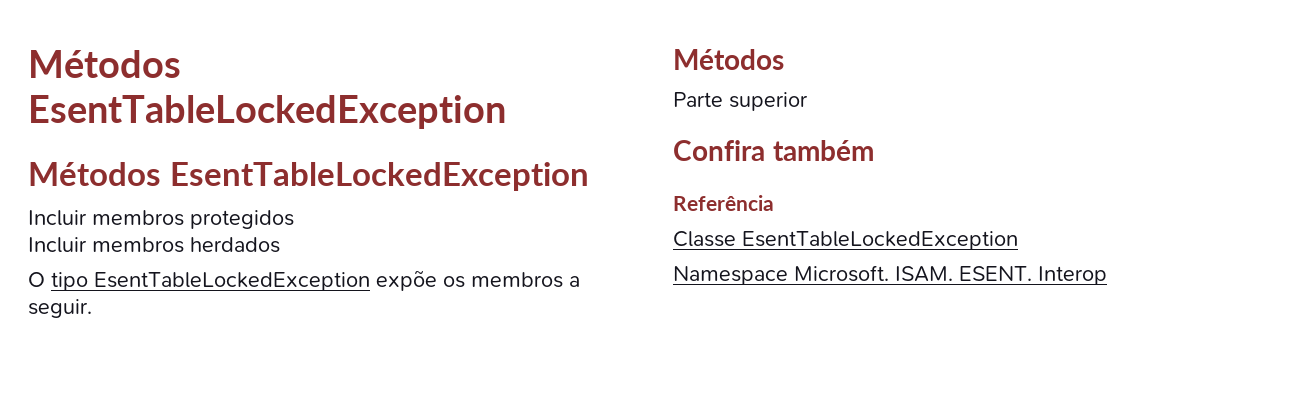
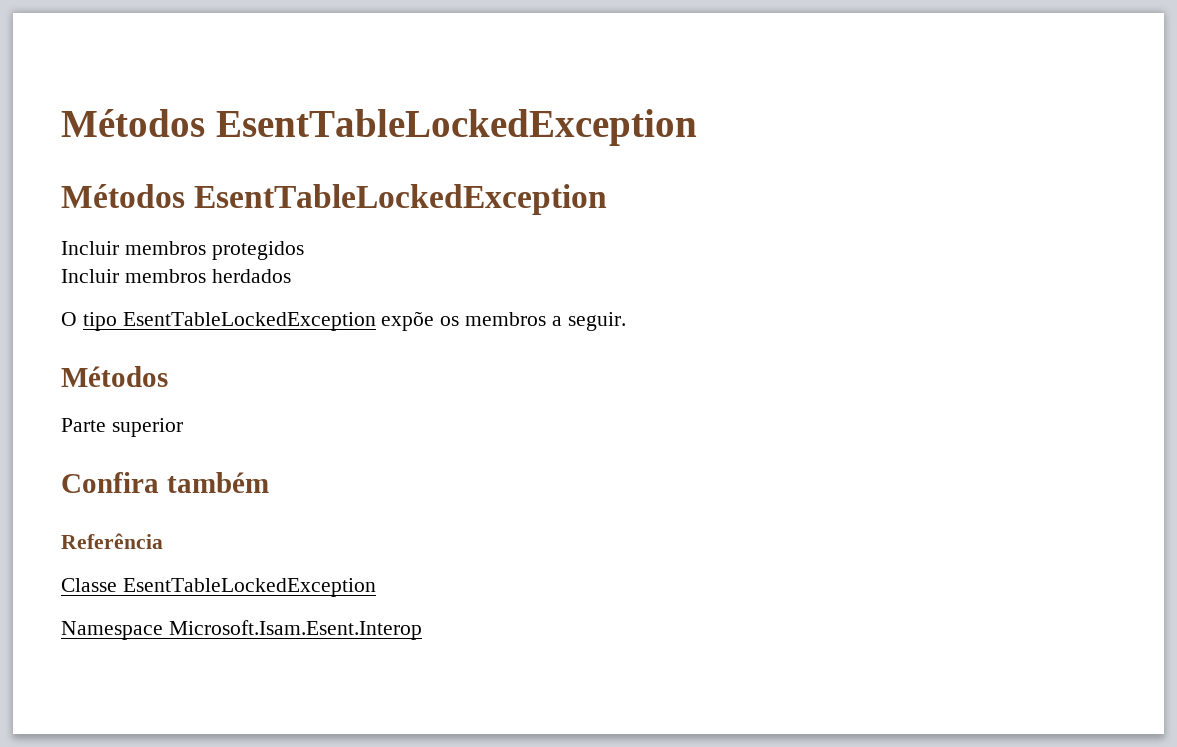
- Namespace Microsoft. ISAM. ESENT. Interop
+ Namespace Microsoft.Isam.Esent.Interop

